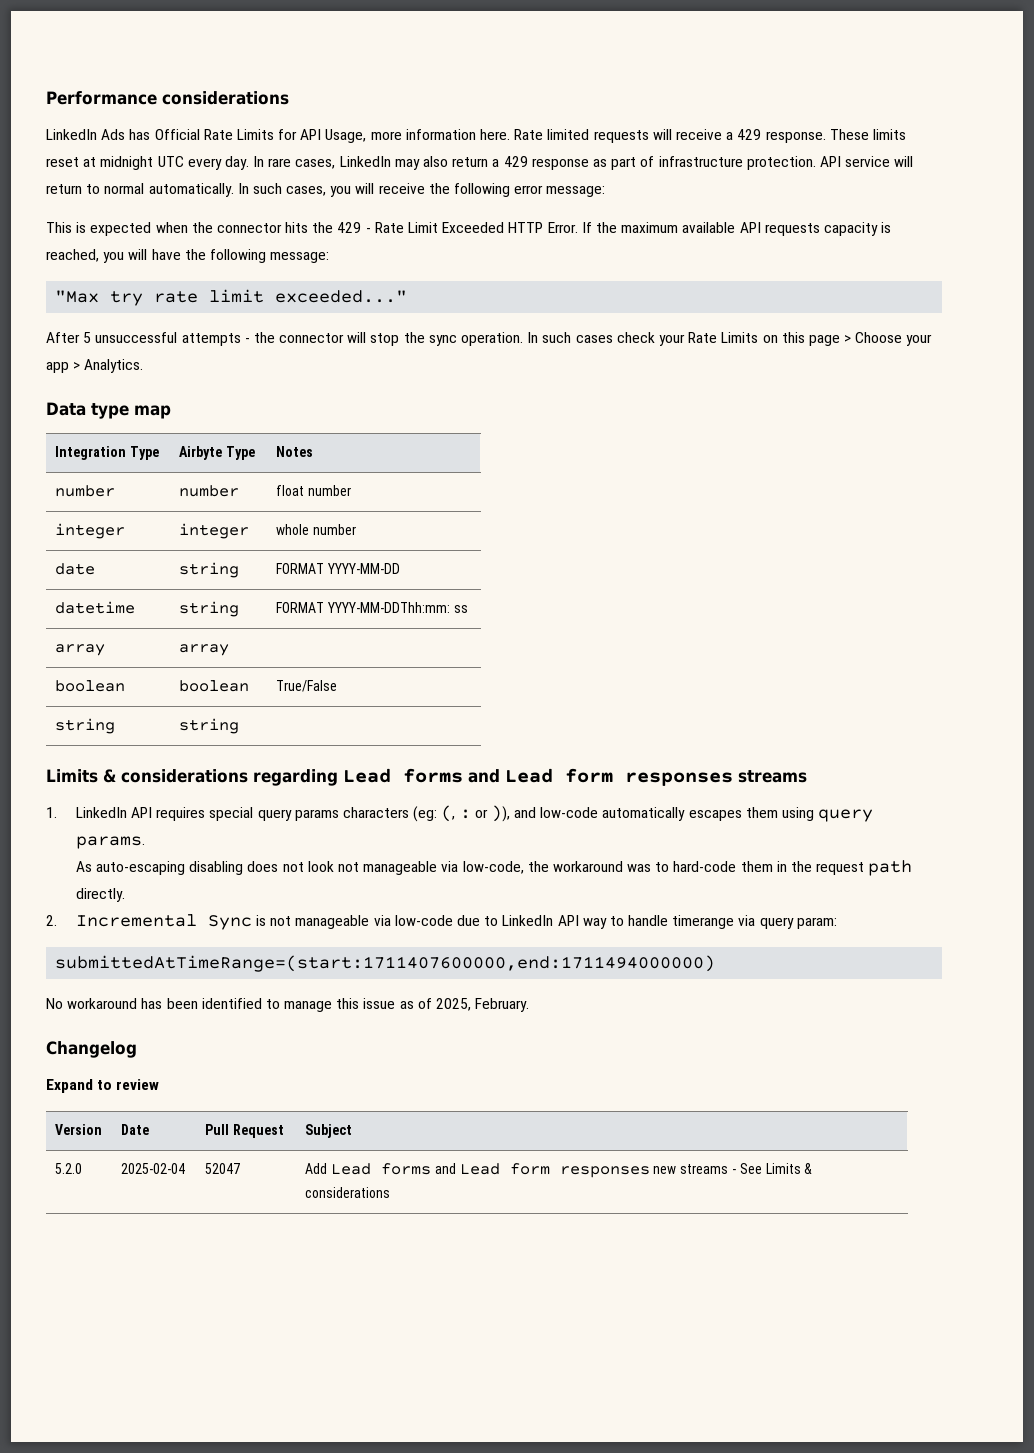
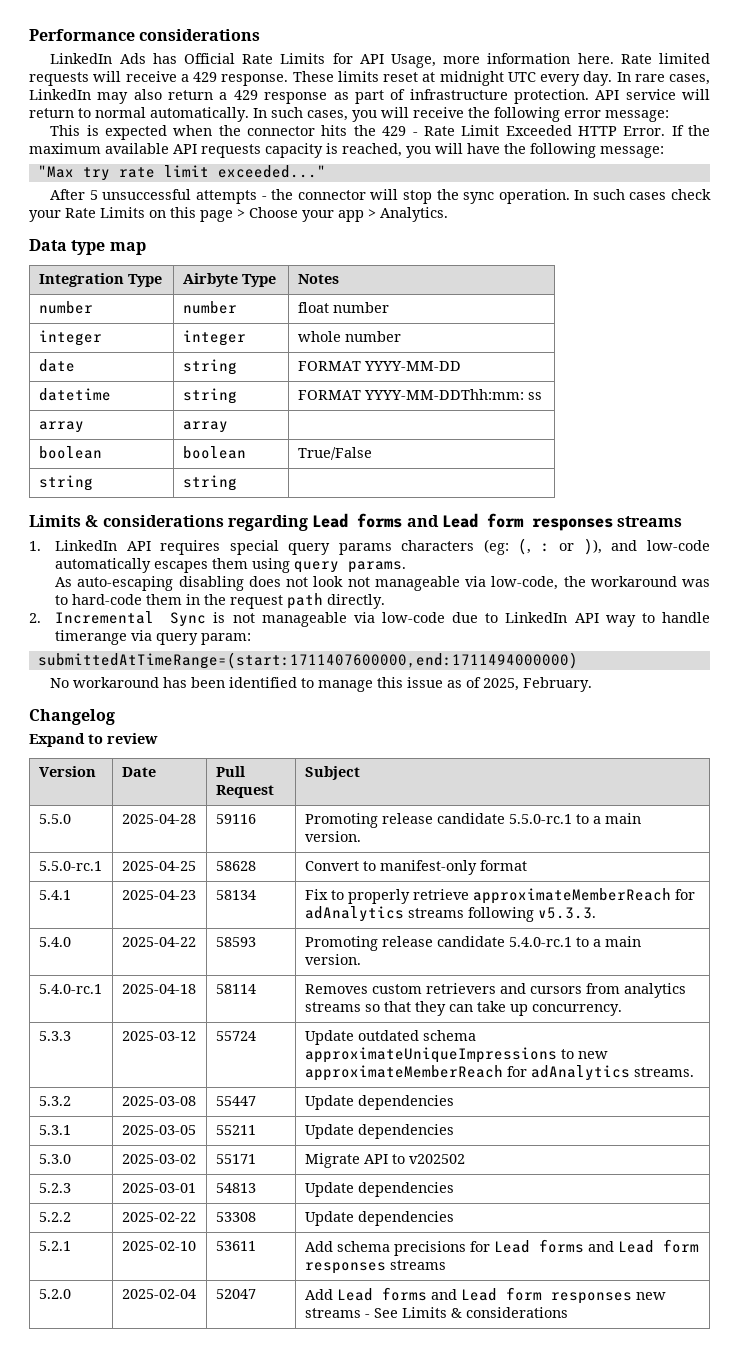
+ 5.5.0 | 2025-04-28 | 59116 | Promoting release candidate 5.5.0-rc.1 to a main version.
+ 5.5.0-rc.1 | 2025-04-25 | 58628 | Convert to manifest-only format
+ 5.4.1 | 2025-04-23 | 58134 | Fix to properly retrieve approximateMemberReach for adAnalytics streams following v5.3.3.
+ 5.4.0 | 2025-04-22 | 58593 | Promoting release candidate 5.4.0-rc.1 to a main version.
+ 5.4.0-rc.1 | 2025-04-18 | 58114 | Removes custom retrievers and cursors from analytics streams so that they can take up concurrency.
+ 5.3.3 | 2025-03-12 | 55724 | Update outdated schema approximateUniqueImpressions to new approximateMemberReach for adAnalytics streams.
+ 5.3.2 | 2025-03-08 | 55447 | Update dependencies
+ 5.3.1 | 2025-03-05 | 55211 | Update dependencies
+ 5.3.0 | 2025-03-02 | 55171 | Migrate API to v202502
+ 5.2.3 | 2025-03-01 | 54813 | Update dependencies
+ 5.2.2 | 2025-02-22 | 53308 | Update dependencies
+ 5.2.1 | 2025-02-10 | 53611 | Add schema precisions for Lead forms and Lead form responses streams

